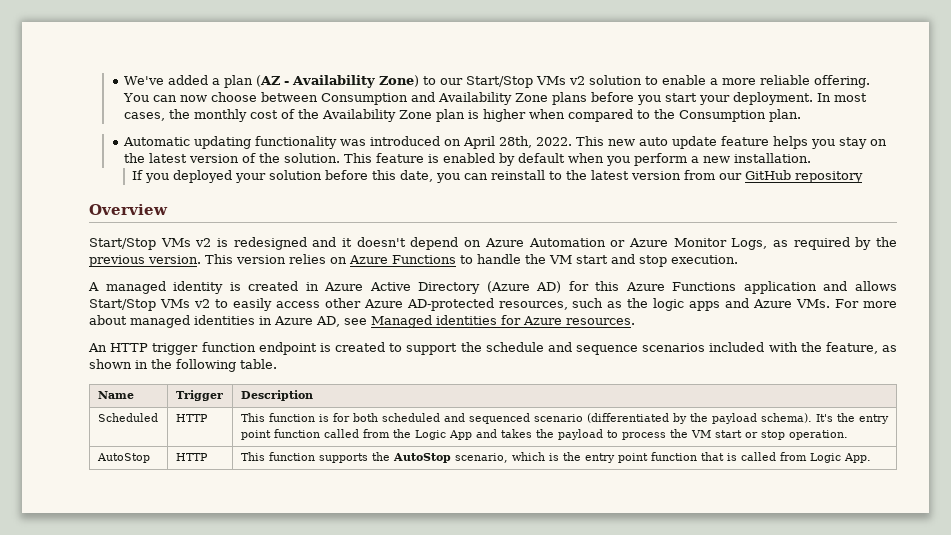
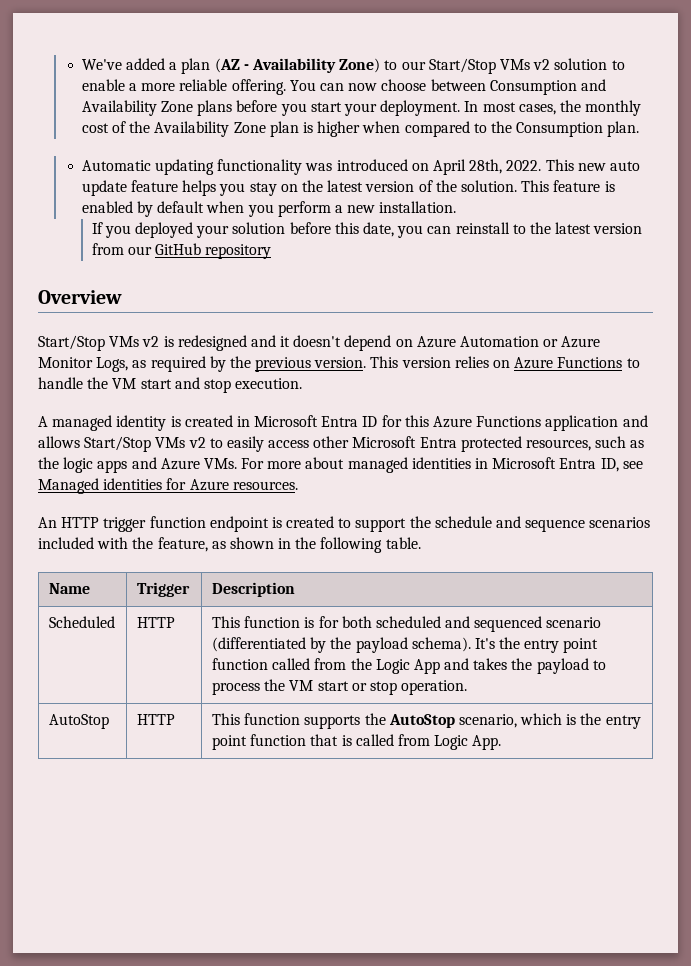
- A managed identity is created in Azure Active Directory (Azure AD) for this Azure Functions application and allows Start/Stop VMs v2 to easily access other Azure AD-protected resources, such as the logic apps and Azure VMs. For more about managed identities in Azure AD, see Managed identities for Azure resources.
+ A managed identity is created in Microsoft Entra ID for this Azure Functions application and allows Start/Stop VMs v2 to easily access other Microsoft Entra protected resources, such as the logic apps and Azure VMs. For more about managed identities in Microsoft Entra ID, see Managed identities for Azure resources.

